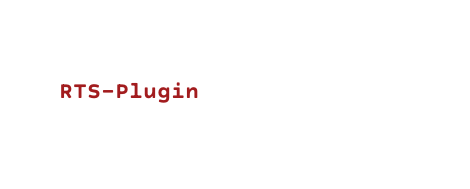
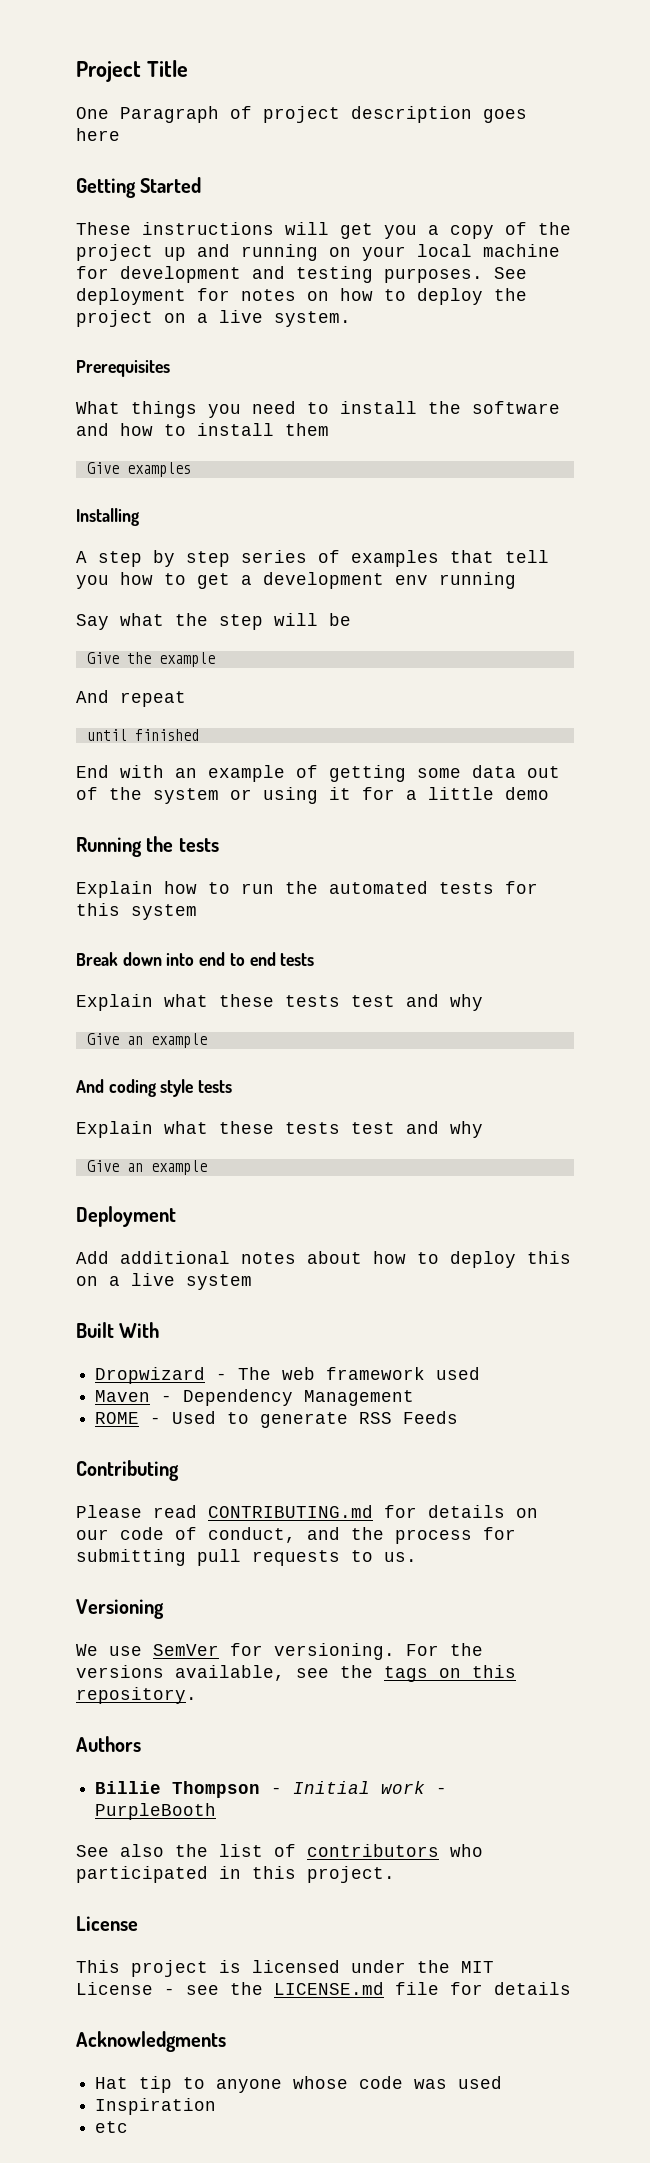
- RTS-Plugin
+ Project Title
+ One Paragraph of project description goes here
+ Getting Started
+ These instructions will get you a copy of the project up and running on your local machine for development and testing purposes. See deployment for notes on how to deploy the project on a live system.
+ Prerequisites
+ What things you need to install the software and how to install them
+ Give examples
+ Installing
+ A step by step series of examples that tell you how to get a development env running
+ Say what the step will be
+ Give the example
+ And repeat
+ until finished
+ End with an example of getting some data out of the system or using it for a little demo
+ Running the tests
+ Explain how to run the automated tests for this system
+ Break down into end to end tests
+ Explain what these tests test and why
+ Give an example
+ And coding style tests
+ Explain what these tests test and why
+ Give an example
+ Deployment
+ Add additional notes about how to deploy this on a live system
+ Built With
+ Dropwizard - The web framework used
+ Maven - Dependency Management
+ ROME - Used to generate RSS Feeds
+ Contributing
+ Please read CONTRIBUTING.md for details on our code of conduct, and the process for submitting pull requests to us.
+ Versioning
+ We use SemVer for versioning. For the versions available, see the tags on this repository.
+ Authors
+ Billie Thompson - Initial work - PurpleBooth
+ See also the list of contributors who participated in this project.
+ License
+ This project is licensed under the MIT License - see the LICENSE.md file for details
+ Acknowledgments
+ Hat tip to anyone whose code was used
+ Inspiration
+ etc

